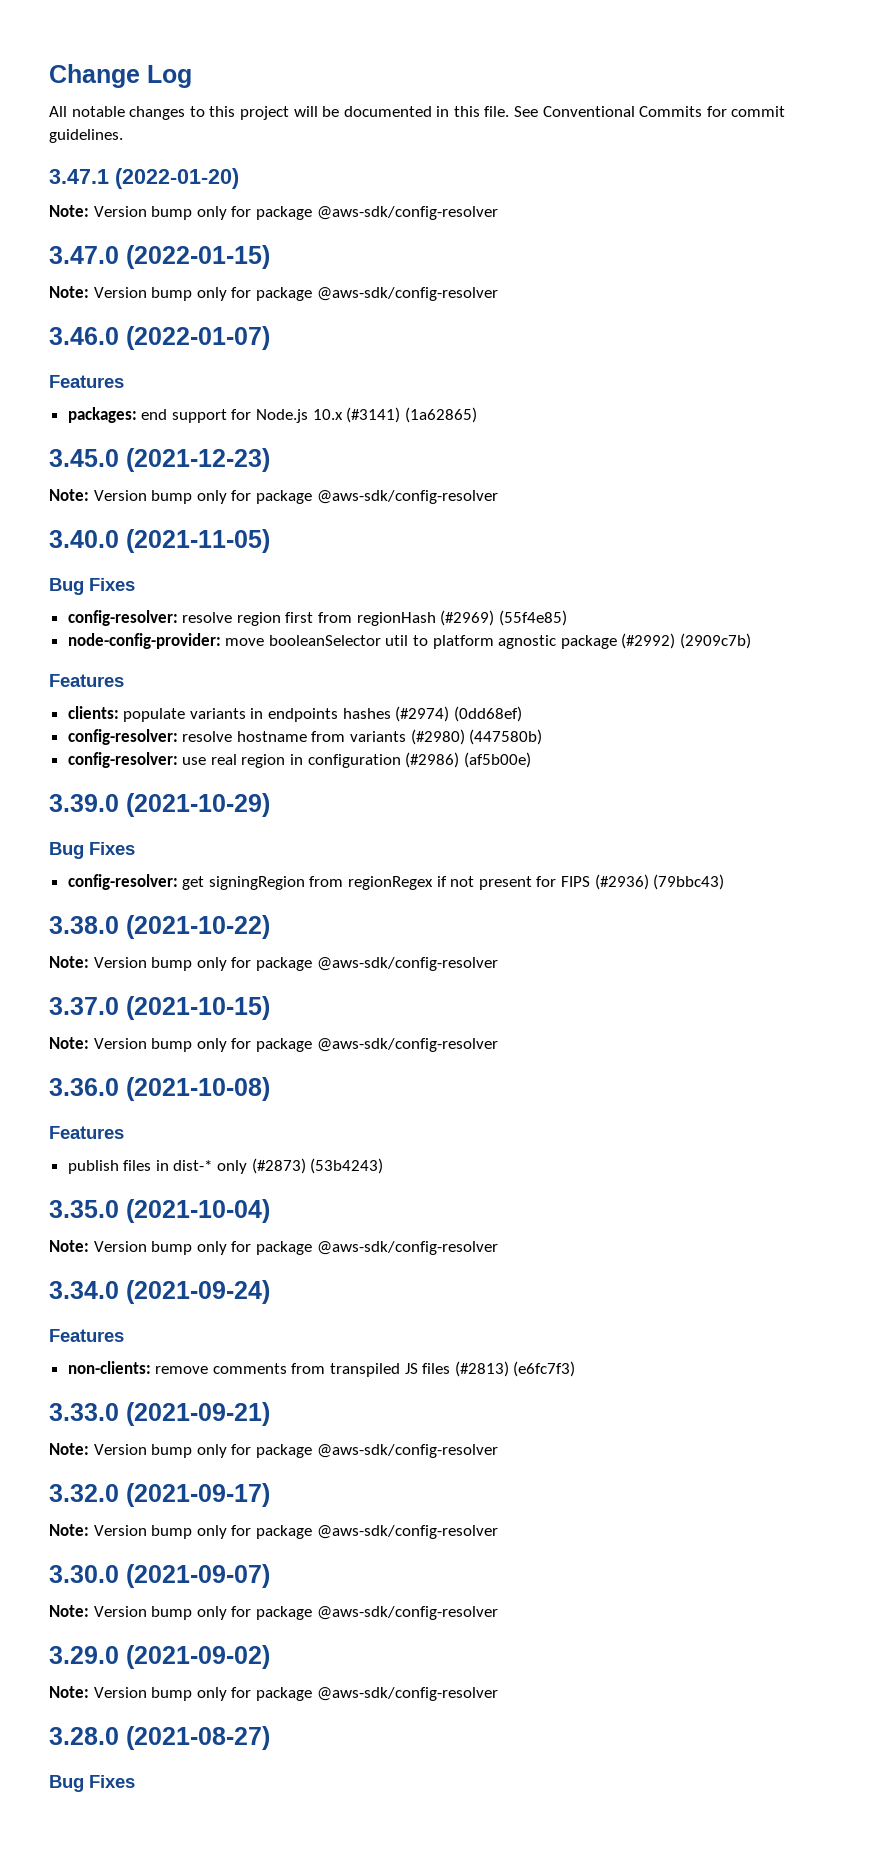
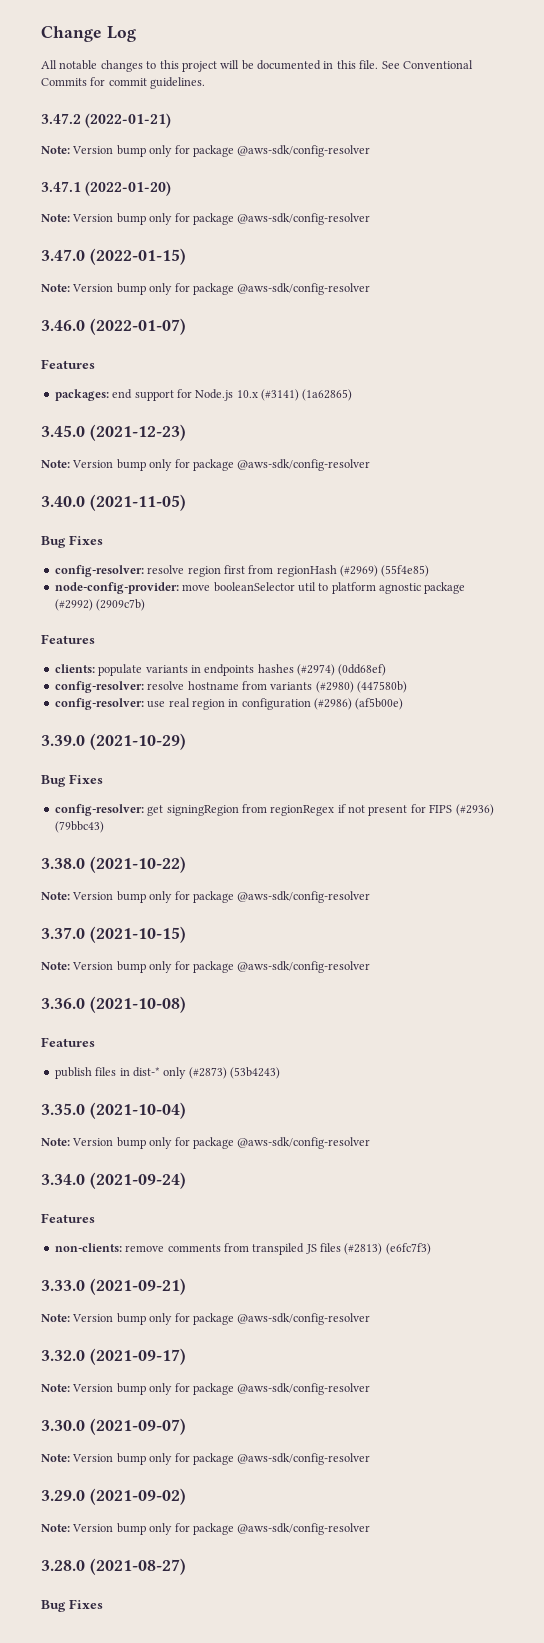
+ 3.47.2 (2022-01-21)
+ Note: Version bump only for package @aws-sdk/config-resolver

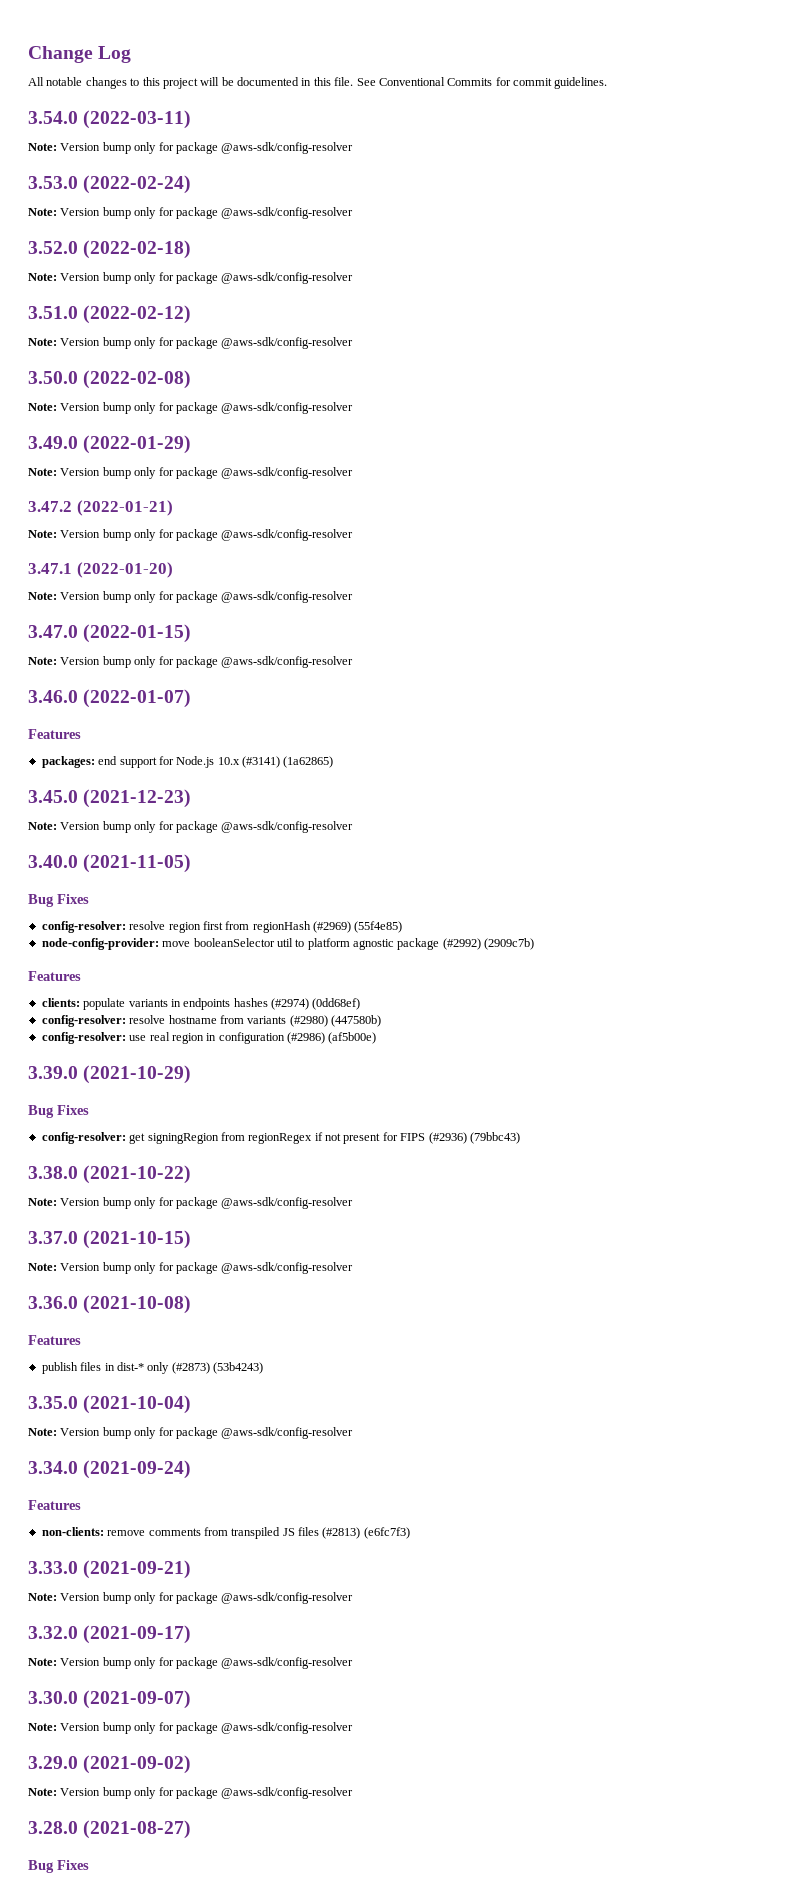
+ 3.54.0 (2022-03-11)
+ Note: Version bump only for package @aws-sdk/config-resolver
+ 3.53.0 (2022-02-24)
+ Note: Version bump only for package @aws-sdk/config-resolver
+ 3.52.0 (2022-02-18)
+ Note: Version bump only for package @aws-sdk/config-resolver
+ 3.51.0 (2022-02-12)
+ Note: Version bump only for package @aws-sdk/config-resolver
+ 3.50.0 (2022-02-08)
+ Note: Version bump only for package @aws-sdk/config-resolver
+ 3.49.0 (2022-01-29)
+ Note: Version bump only for package @aws-sdk/config-resolver

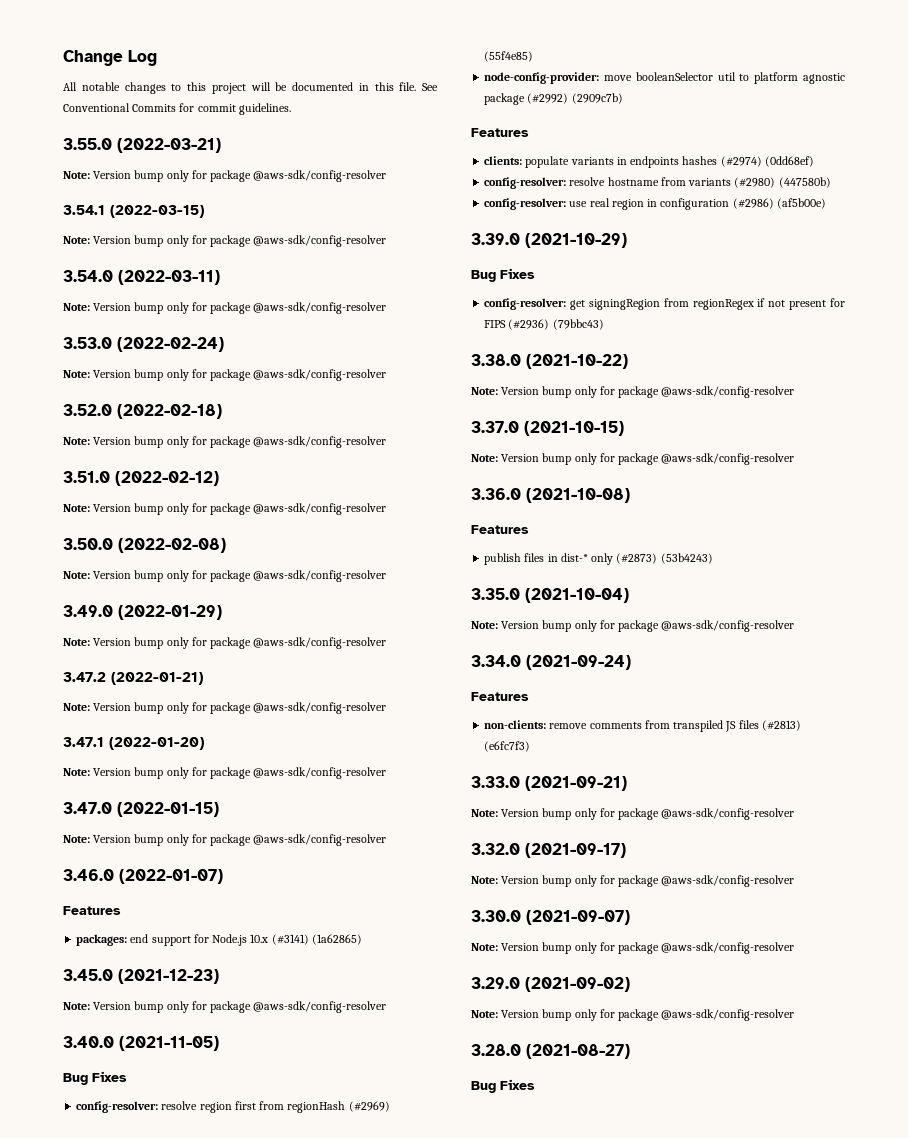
+ 3.55.0 (2022-03-21)
+ Note: Version bump only for package @aws-sdk/config-resolver
+ 3.54.1 (2022-03-15)
+ Note: Version bump only for package @aws-sdk/config-resolver

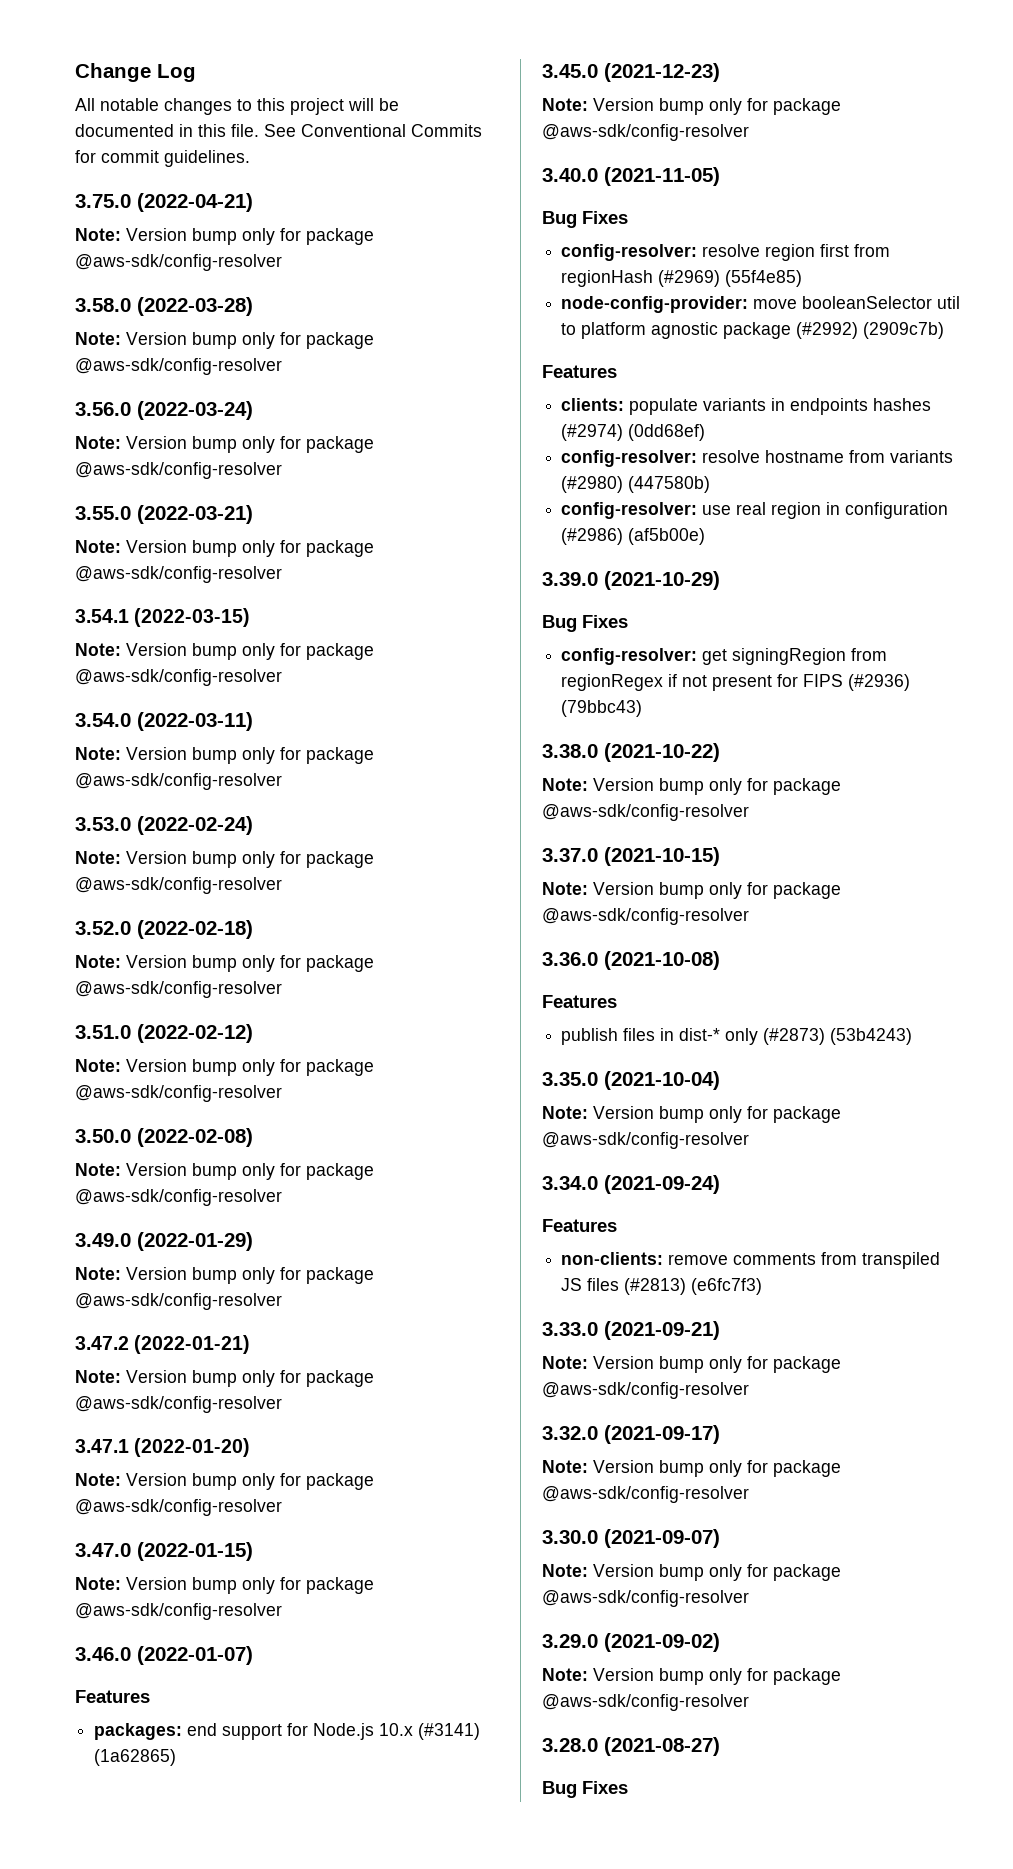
+ 3.75.0 (2022-04-21)
+ Note: Version bump only for package @aws-sdk/config-resolver
+ 3.58.0 (2022-03-28)
+ Note: Version bump only for package @aws-sdk/config-resolver
+ 3.56.0 (2022-03-24)
+ Note: Version bump only for package @aws-sdk/config-resolver

